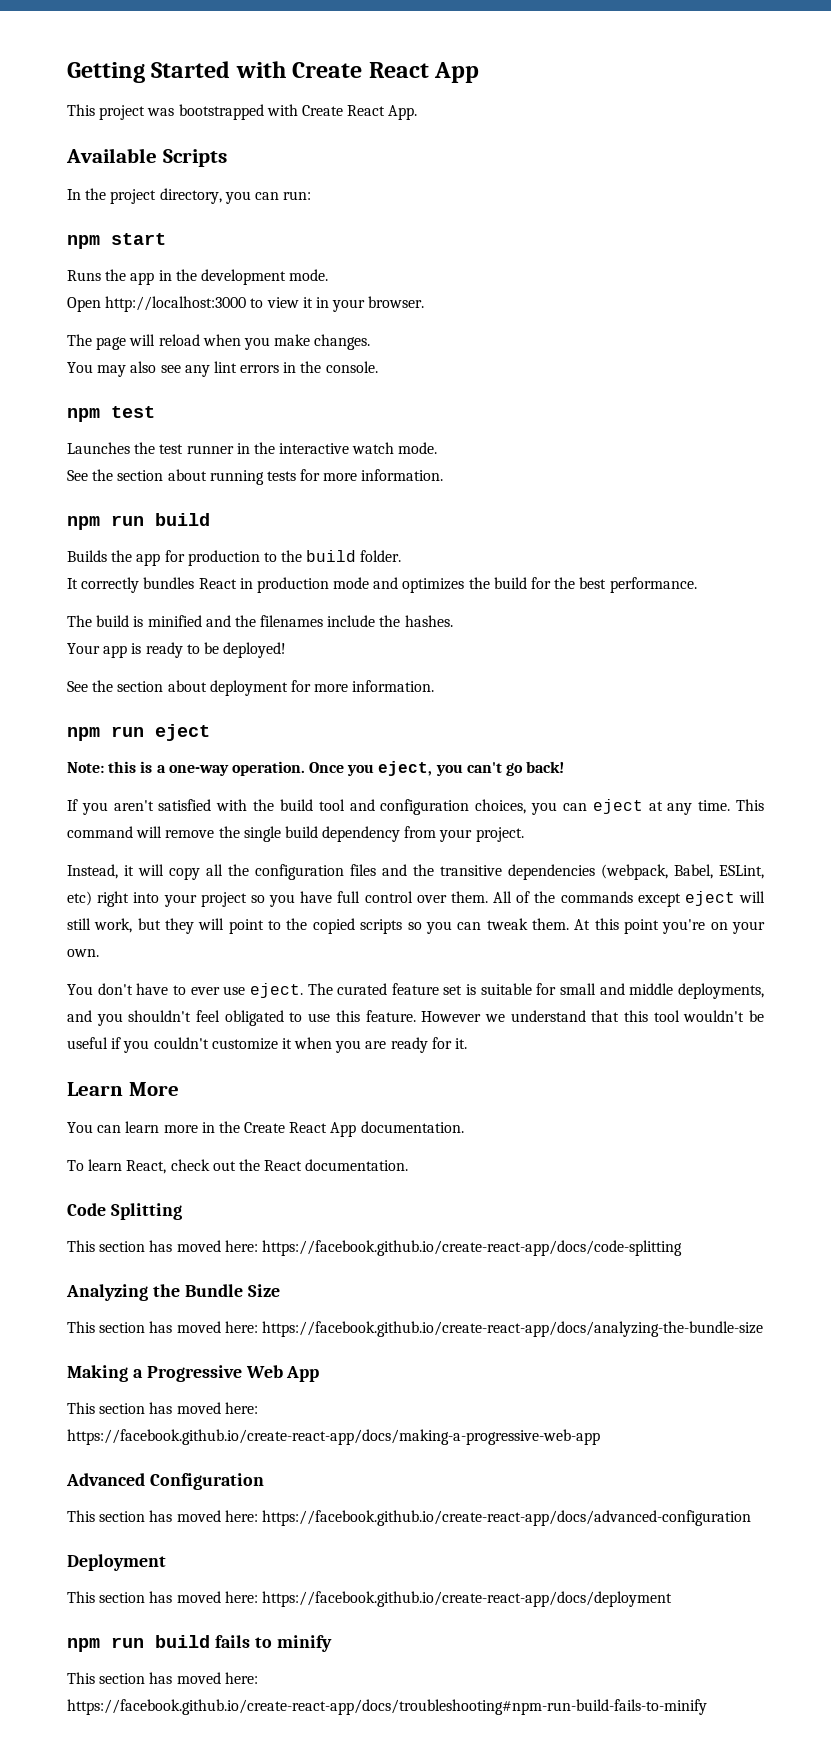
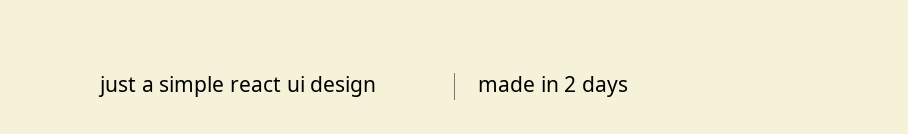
- Getting Started with Create React App
- This project was bootstrapped with Create React App.
- Available Scripts
- In the project directory, you can run:
- npm start
- Runs the app in the development mode.
- Open http://localhost:3000 to view it in your browser.
- The page will reload when you make changes.
- You may also see any lint errors in the console.
- npm test
- Launches the test runner in the interactive watch mode.
- See the section about running tests for more information.
- npm run build
- Builds the app for production to the build folder.
- It correctly bundles React in production mode and optimizes the build for the best performance.
- The build is minified and the filenames include the hashes.
- Your app is ready to be deployed!
- See the section about deployment for more information.
- npm run eject
- Note: this is a one-way operation. Once you eject, you can't go back!
- If you aren't satisfied with the build tool and configuration choices, you can eject at any time. This command will remove the single build dependency from your project.
- Instead, it will copy all the configuration files and the transitive dependencies (webpack, Babel, ESLint, etc) right into your project so you have full control over them. All of the commands except eject will still work, but they will point to the copied scripts so you can tweak them. At this point you're on your own.
- You don't have to ever use eject. The curated feature set is suitable for small and middle deployments, and you shouldn't feel obligated to use this feature. However we understand that this tool wouldn't be useful if you couldn't customize it when you are ready for it.
- Learn More
- You can learn more in the Create React App documentation.
- To learn React, check out the React documentation.
- Code Splitting
- This section has moved here: https://facebook.github.io/create-react-app/docs/code-splitting
- Analyzing the Bundle Size
- This section has moved here: https://facebook.github.io/create-react-app/docs/analyzing-the-bundle-size
- Making a Progressive Web App
- This section has moved here: https://facebook.github.io/create-react-app/docs/making-a-progressive-web-app
- Advanced Configuration
- This section has moved here: https://facebook.github.io/create-react-app/docs/advanced-configuration
- Deployment
- This section has moved here: https://facebook.github.io/create-react-app/docs/deployment
- npm run build fails to minify
- This section has moved here: https://facebook.github.io/create-react-app/docs/troubleshooting#npm-run-build-fails-to-minify
+ just a simple react ui design made in 2 days

